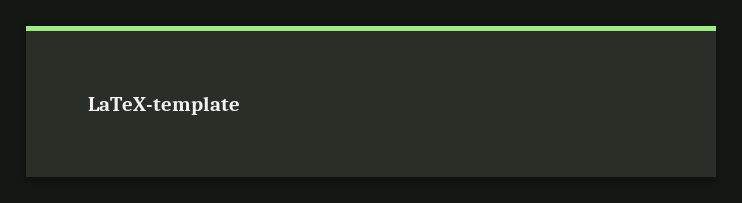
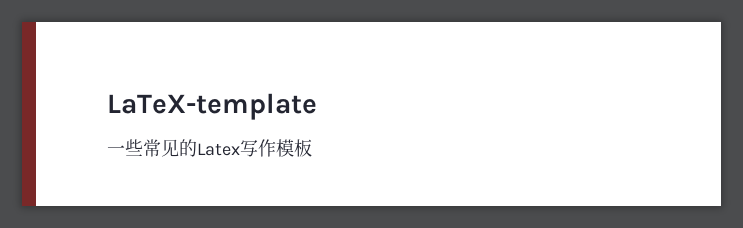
+ 一些常见的Latex写作模板

